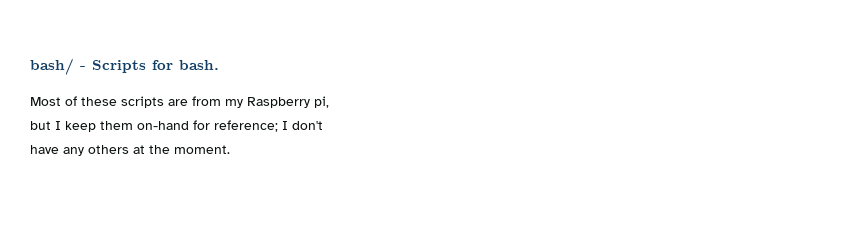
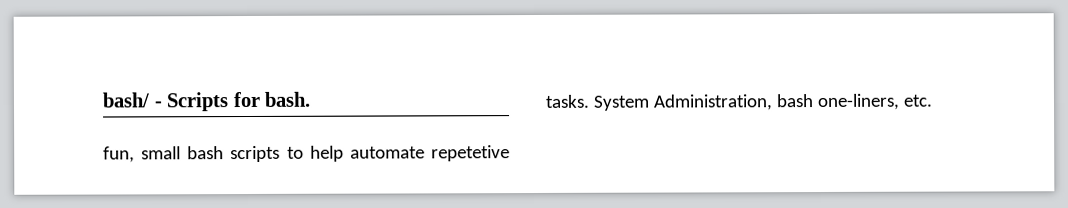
- Most of these scripts are from my Raspberry pi,
- but I keep them on-hand for reference; I don't
- have any others at the moment.
+ fun, small bash scripts to help automate repetetive tasks. System Administration, bash one-liners, etc.

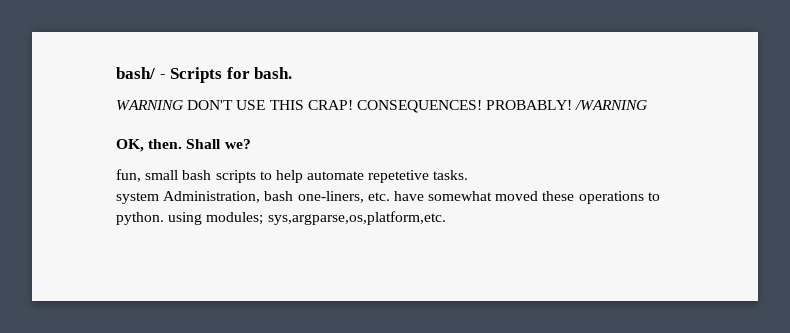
+ WARNING DON'T USE THIS CRAP! CONSEQUENCES! PROBABLY! /WARNING
+ OK, then. Shall we?
- fun, small bash scripts to help automate repetetive tasks. System Administration, bash one-liners, etc.
+ fun, small bash scripts to help automate repetetive tasks.
+ system Administration, bash one-liners, etc. have somewhat moved these operations to python. using modules; sys,argparse,os,platform,etc.

